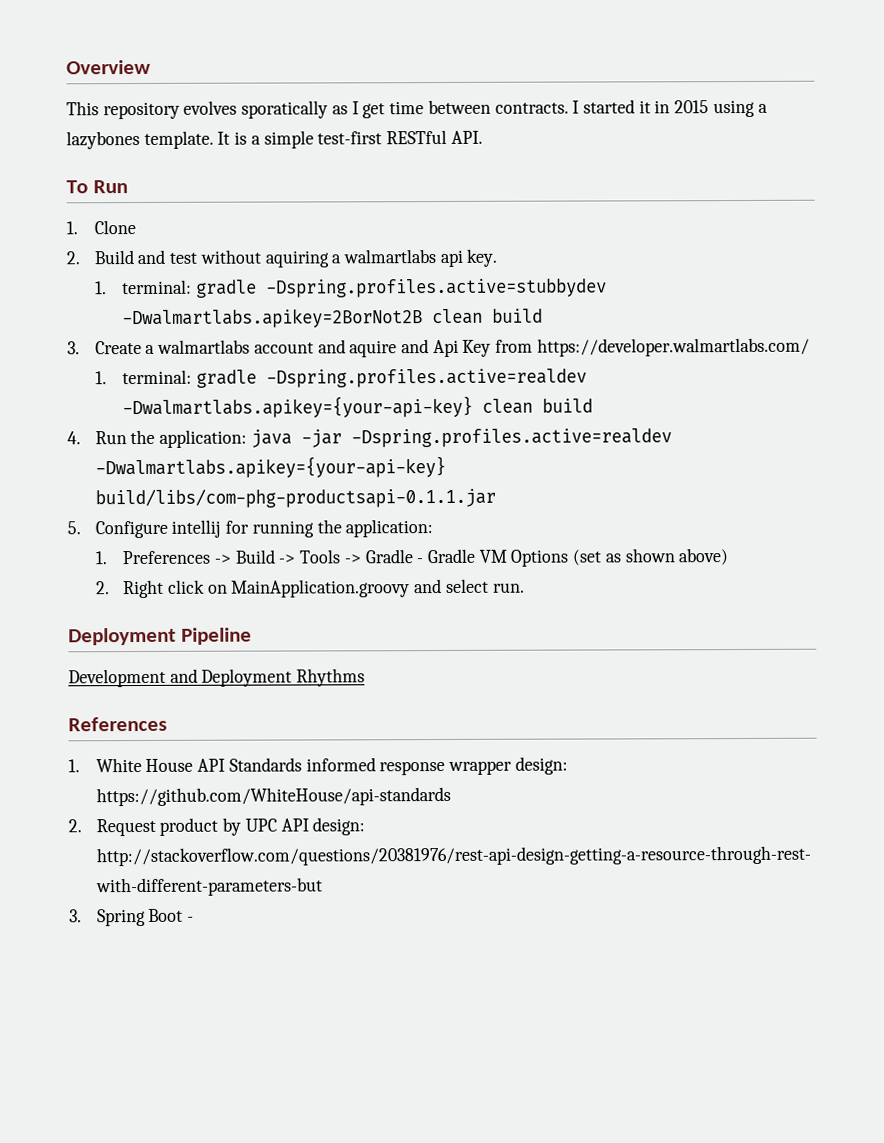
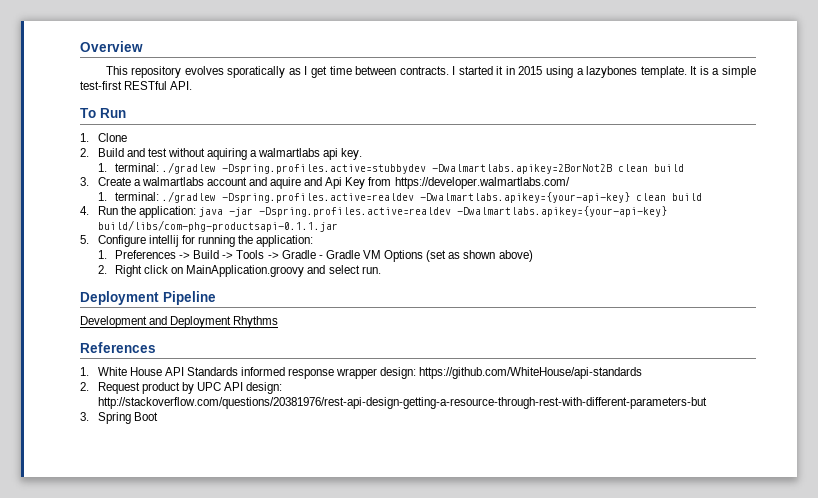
- 1. terminal: gradle -Dspring.profiles.active=stubbydev -Dwalmartlabs.apikey=2BorNot2B clean build
+ 1. terminal: ./gradlew -Dspring.profiles.active=stubbydev -Dwalmartlabs.apikey=2BorNot2B clean build
- 1. terminal: gradle -Dspring.profiles.active=realdev -Dwalmartlabs.apikey={your-api-key} clean build
+ 1. terminal: ./gradlew -Dspring.profiles.active=realdev -Dwalmartlabs.apikey={your-api-key} clean build
- 3. Spring Boot -
+ 3. Spring Boot

